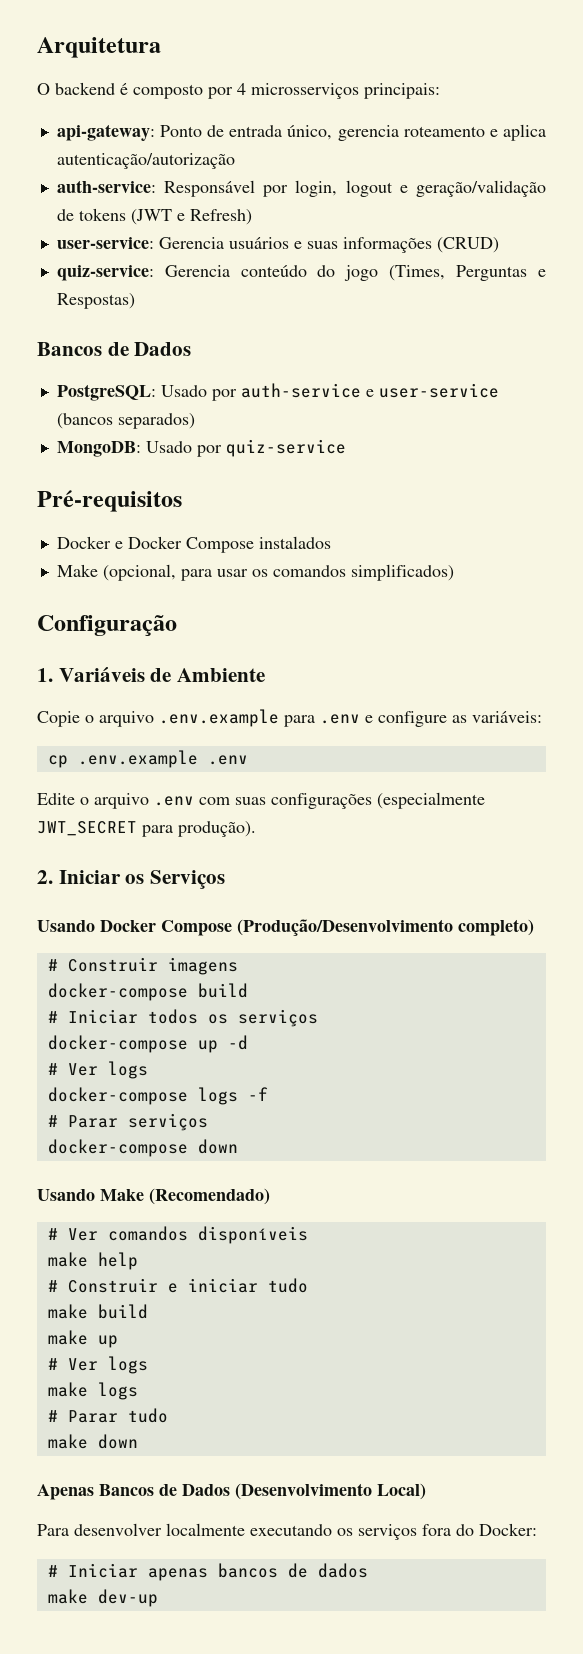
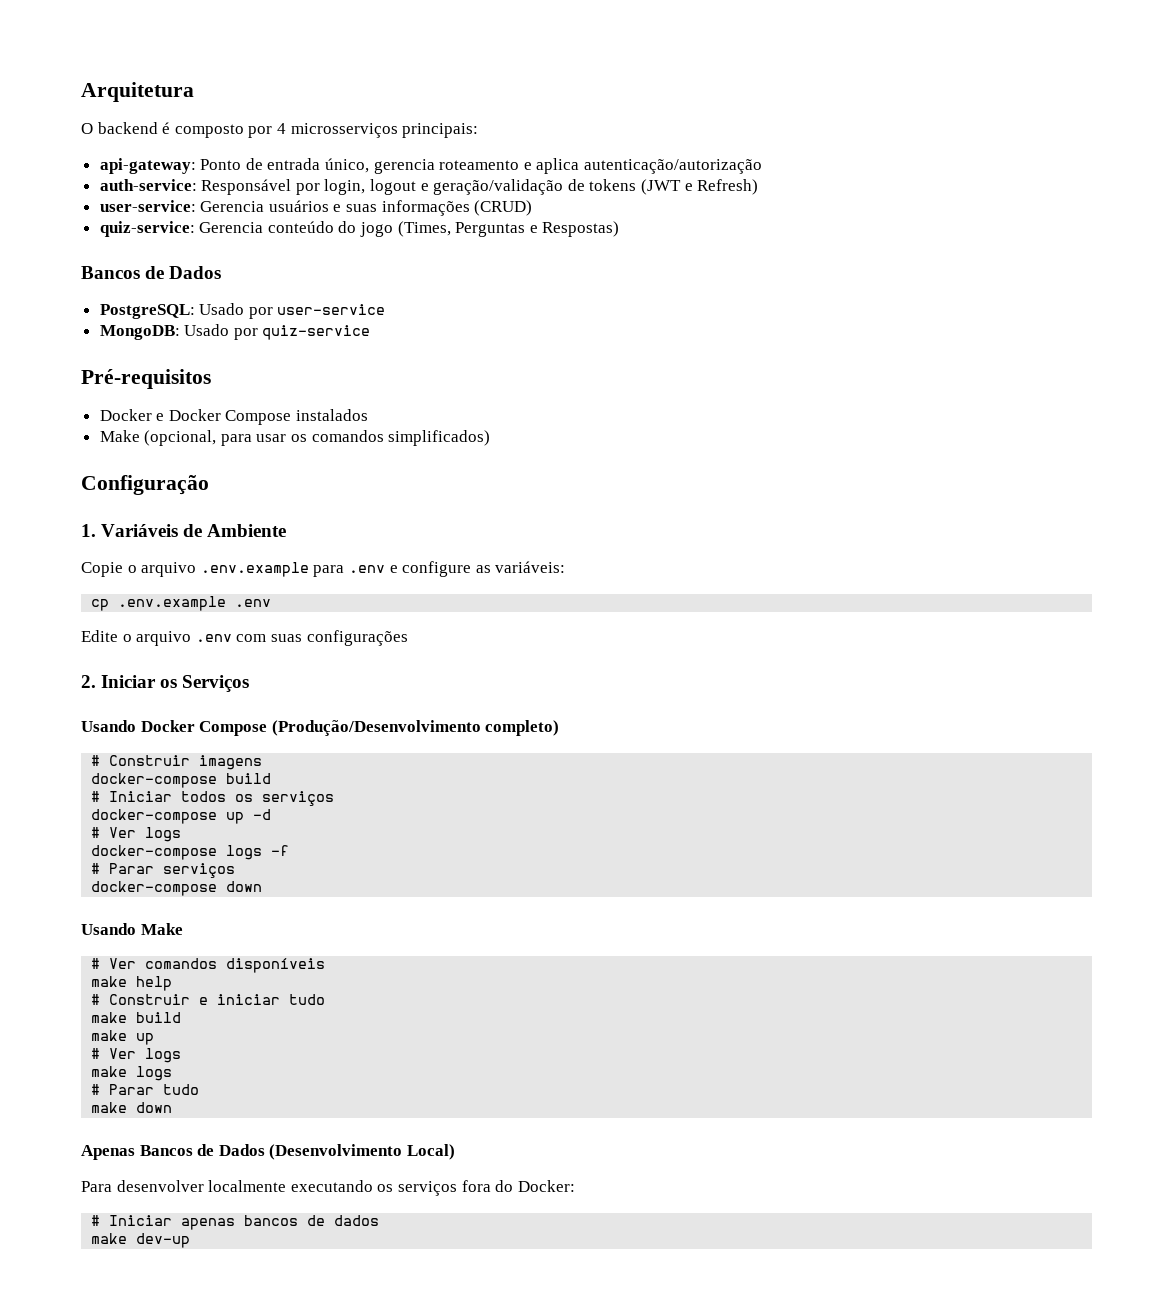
- PostgreSQL: Usado por auth-service e user-service (bancos separados)
+ PostgreSQL: Usado por user-service
- Edite o arquivo .env com suas configurações (especialmente JWT_SECRET para produção).
+ Edite o arquivo .env com suas configurações
- Usando Make (Recomendado)
+ Usando Make

